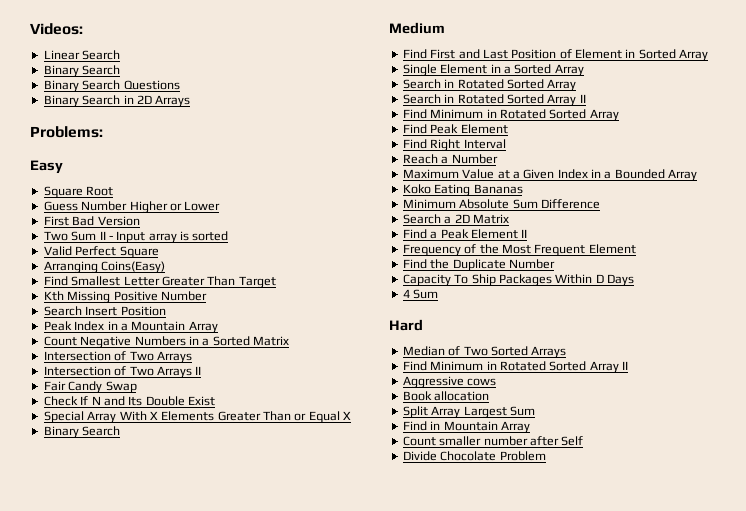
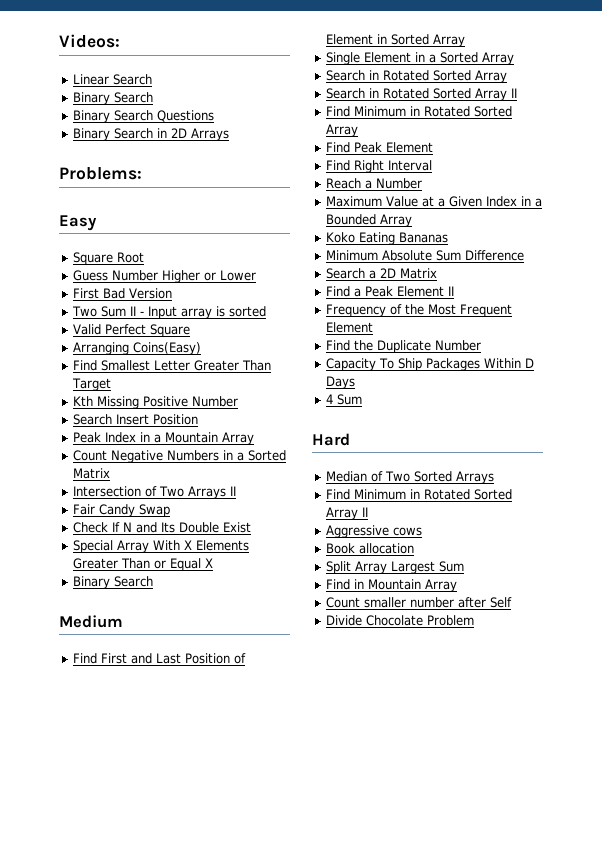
  Count Negative Numbers in a Sorted Matrix
- Intersection of Two Arrays

